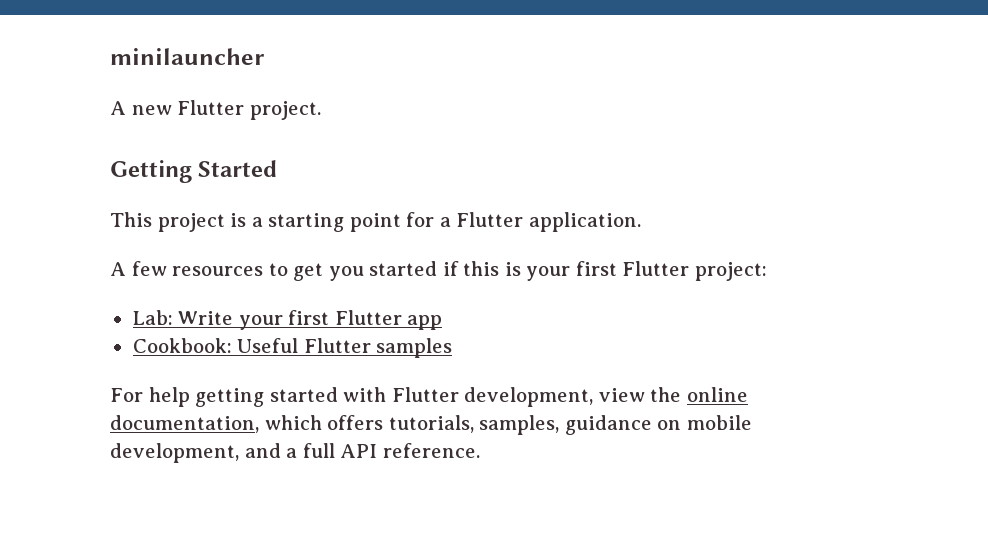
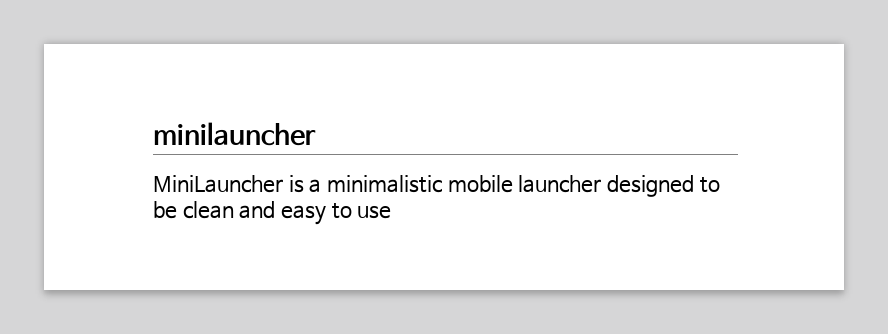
- A new Flutter project.
- Getting Started
- This project is a starting point for a Flutter application.
- A few resources to get you started if this is your first Flutter project:
- Lab: Write your first Flutter app
- Cookbook: Useful Flutter samples
- For help getting started with Flutter development, view the online documentation, which offers tutorials, samples, guidance on mobile development, and a full API reference.
+ MiniLauncher is a minimalistic mobile launcher designed to be clean and easy to use

